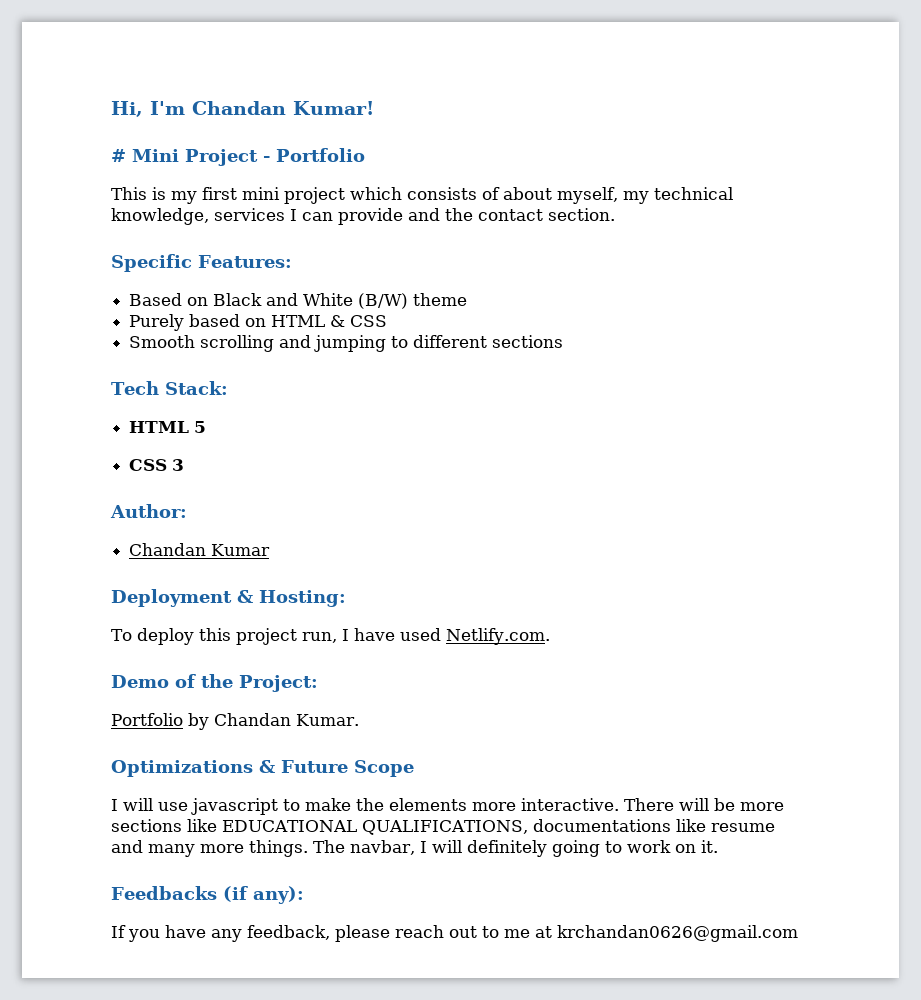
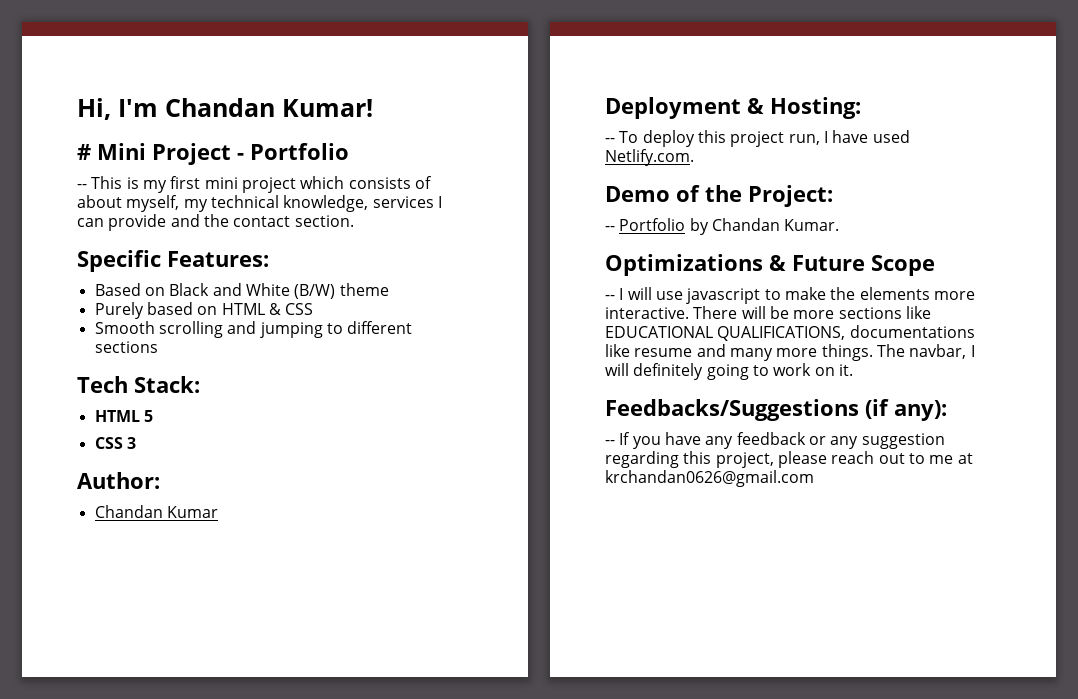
- This is my first mini project which consists of about myself, my technical knowledge, services I can provide and the contact section.
+ -- This is my first mini project which consists of about myself, my technical knowledge, services I can provide and the contact section.
- To deploy this project run, I have used Netlify.com.
+ -- To deploy this project run, I have used Netlify.com.
- Portfolio by Chandan Kumar.
+ -- Portfolio by Chandan Kumar.
- I will use javascript to make the elements more interactive.
+ -- I will use javascript to make the elements more interactive.
- Feedbacks (if any):
+ Feedbacks/Suggestions (if any):
- If you have any feedback, please reach out to me at krchandan0626@gmail.com
+ -- If you have any feedback or any suggestion regarding this project, please reach out to me at krchandan0626@gmail.com

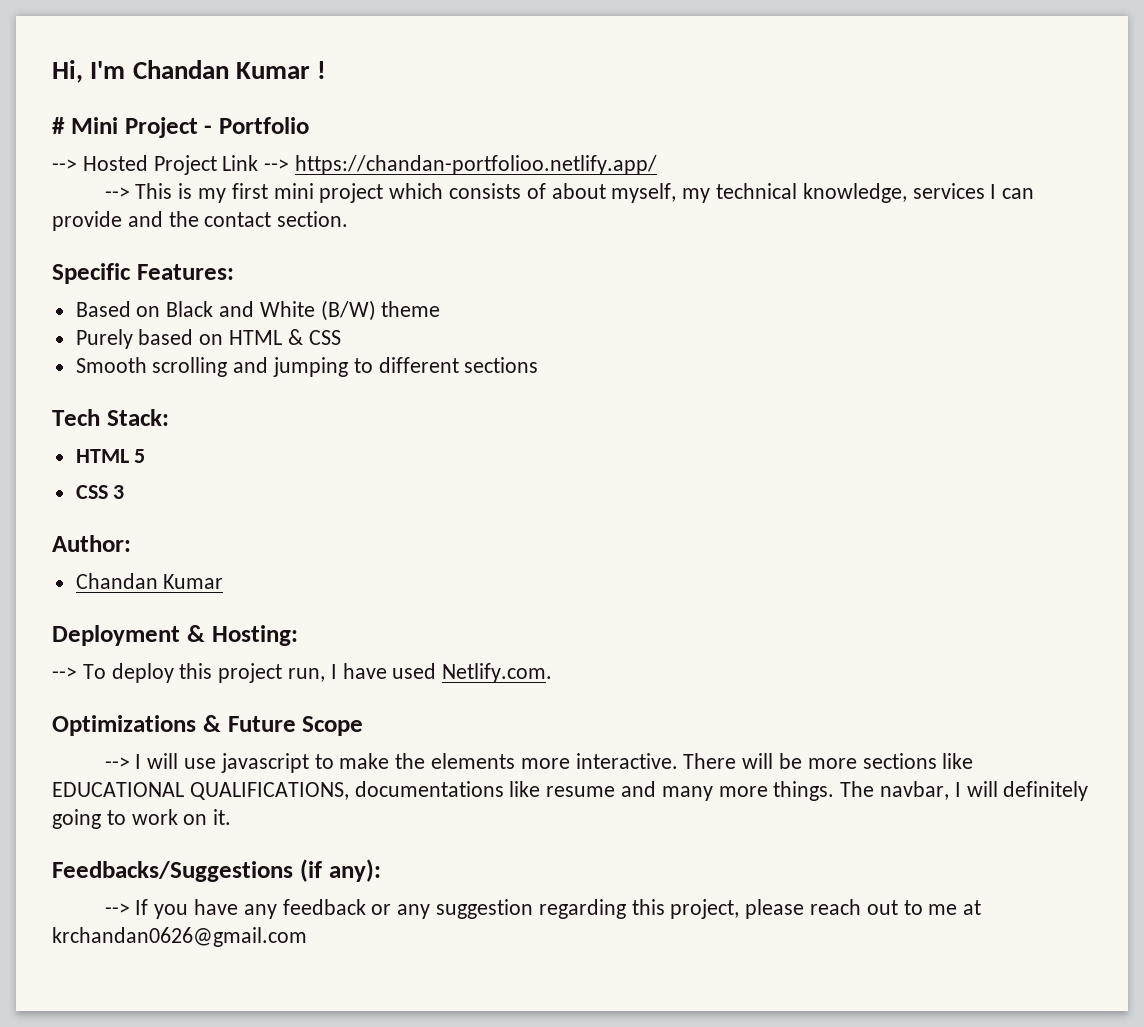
- Hi, I'm Chandan Kumar!
+ Hi, I'm Chandan Kumar !
- -- This is my first mini project which consists of about myself, my technical knowledge, services I can provide and the contact section.
+ --> Hosted Project Link --> https://chandan-portfolioo.netlify.app/
+ --> This is my first mini project which consists of about myself, my technical knowledge, services I can provide and the contact section.
- -- To deploy this project run, I have used Netlify.com.
+ --> To deploy this project run, I have used Netlify.com.
- Demo of the Project:
- -- Portfolio by Chandan Kumar.
- -- I will use javascript to make the elements more interactive.
+ --> I will use javascript to make the elements more interactive.
- -- If you have any feedback or any suggestion regarding this project, please reach out to me at krchandan0626@gmail.com
+ --> If you have any feedback or any suggestion regarding this project, please reach out to me at krchandan0626@gmail.com

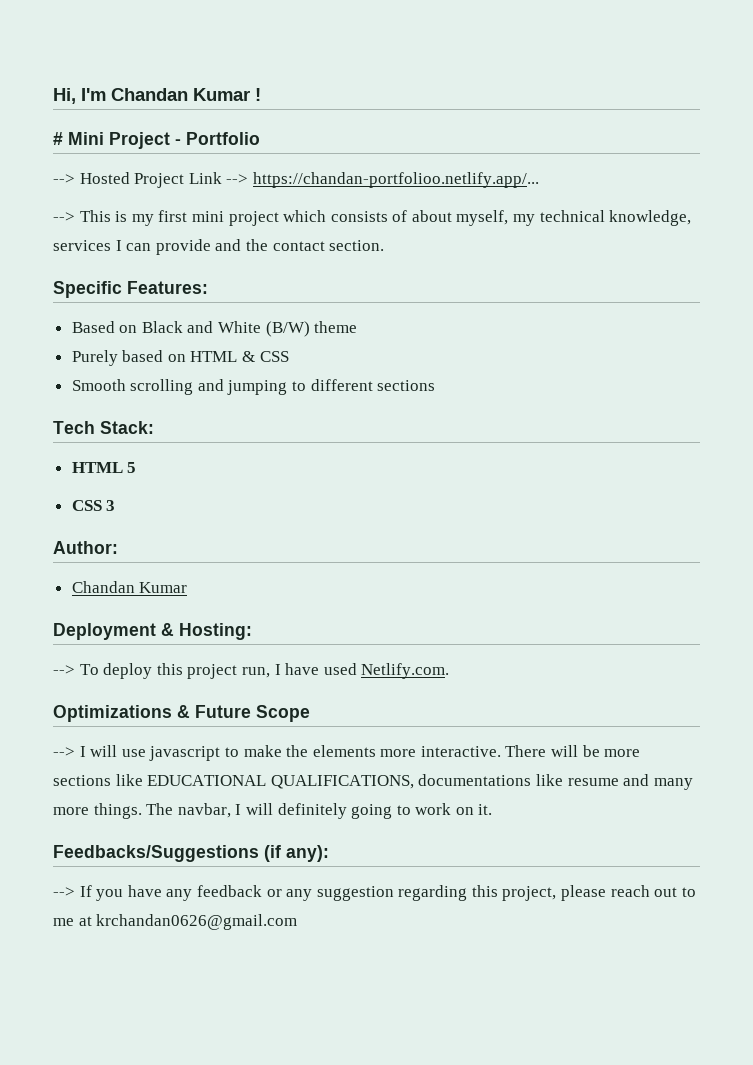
- --> Hosted Project Link --> https://chandan-portfolioo.netlify.app/
+ --> Hosted Project Link --> https://chandan-portfolioo.netlify.app/...

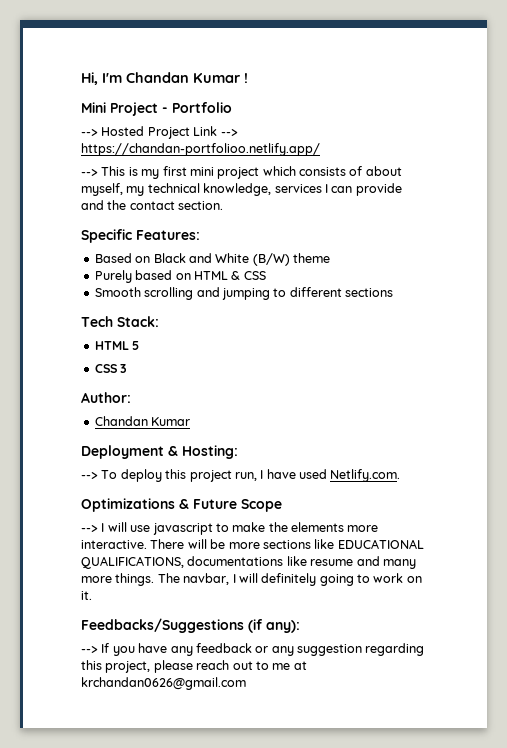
- # Mini Project - Portfolio
+ Mini Project - Portfolio
- --> Hosted Project Link --> https://chandan-portfolioo.netlify.app/...
+ --> Hosted Project Link --> https://chandan-portfolioo.netlify.app/

